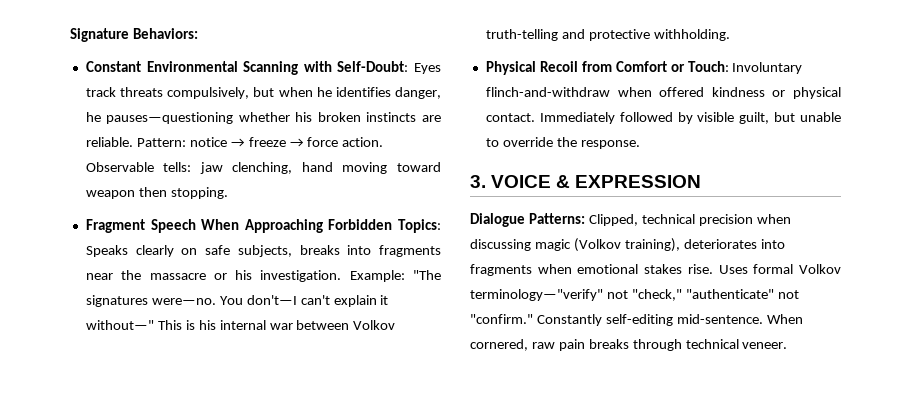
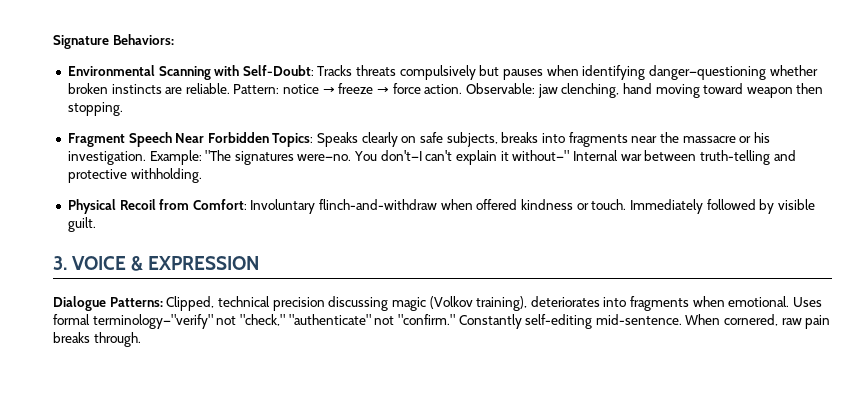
- Constant Environmental Scanning with Self-Doubt: Eyes track threats compulsively, but when he identifies danger, he pauses—questioning whether his broken instincts are reliable.
+ Environmental Scanning with Self-Doubt: Tracks threats compulsively but pauses when identifying danger—questioning whether broken instincts are reliable.
- Observable tells: jaw clenching, hand moving toward weapon then stopping.
+ Observable: jaw clenching, hand moving toward weapon then stopping.
- Fragment Speech When Approaching Forbidden Topics: Speaks clearly on safe subjects, breaks into fragments near the massacre or his investigation.
+ Fragment Speech Near Forbidden Topics: Speaks clearly on safe subjects, breaks into fragments near the massacre or his investigation.
- You don't—I can't explain it without—" This is his internal war between Volkov truth-telling and protective withholding.
+ You don't—I can't explain it without—" Internal war between truth-telling and protective withholding.
- Physical Recoil from Comfort or Touch: Involuntary flinch-and-withdraw when offered kindness or physical contact.
+ Physical Recoil from Comfort: Involuntary flinch-and-withdraw when offered kindness or touch.
- Immediately followed by visible guilt, but unable to override the response.
+ Immediately followed by visible guilt.
- Dialogue Patterns: Clipped, technical precision when discussing magic (Volkov training), deteriorates into fragments when emotional stakes rise.
+ Dialogue Patterns: Clipped, technical precision discussing magic (Volkov training), deteriorates into fragments when emotional.
- Uses formal Volkov terminology—"verify" not "check," "authenticate" not "confirm."
+ Uses formal terminology—"verify" not "check," "authenticate" not "confirm."
- When cornered, raw pain breaks through technical veneer.
+ When cornered, raw pain breaks through.

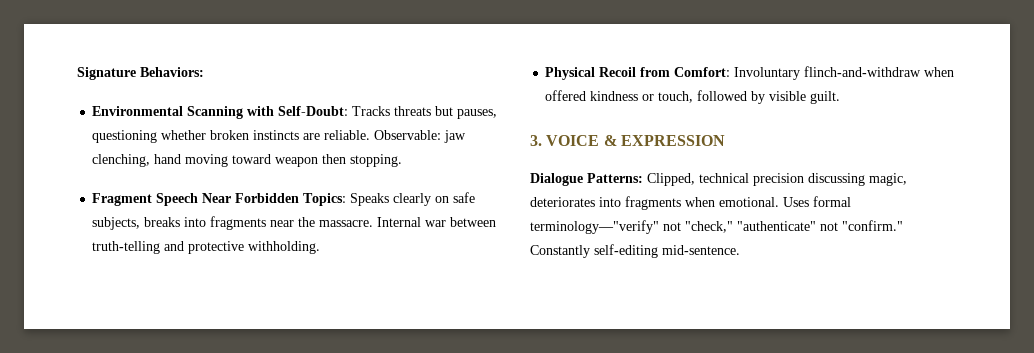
- Environmental Scanning with Self-Doubt: Tracks threats compulsively but pauses when identifying danger—questioning whether broken instincts are reliable.
+ Environmental Scanning with Self-Doubt: Tracks threats but pauses, questioning whether broken instincts are reliable.
- Pattern: notice → freeze → force action.
- Fragment Speech Near Forbidden Topics: Speaks clearly on safe subjects, breaks into fragments near the massacre or his investigation. Example: "The signatures were—no. You don't—I can't explain it without—" Internal war between truth-telling and protective withholding.
+ Fragment Speech Near Forbidden Topics: Speaks clearly on safe subjects, breaks into fragments near the massacre. Internal war between truth-telling and protective withholding.
- Physical Recoil from Comfort: Involuntary flinch-and-withdraw when offered kindness or touch. Immediately followed by visible guilt.
+ Physical Recoil from Comfort: Involuntary flinch-and-withdraw when offered kindness or touch, followed by visible guilt.
- Dialogue Patterns: Clipped, technical precision discussing magic (Volkov training), deteriorates into fragments when emotional.
+ Dialogue Patterns: Clipped, technical precision discussing magic, deteriorates into fragments when emotional.
- When cornered, raw pain breaks through.

